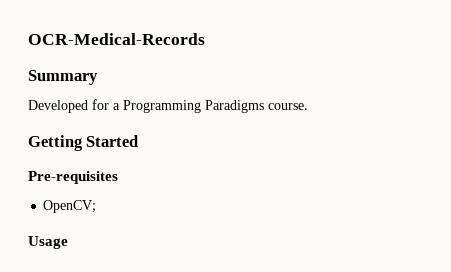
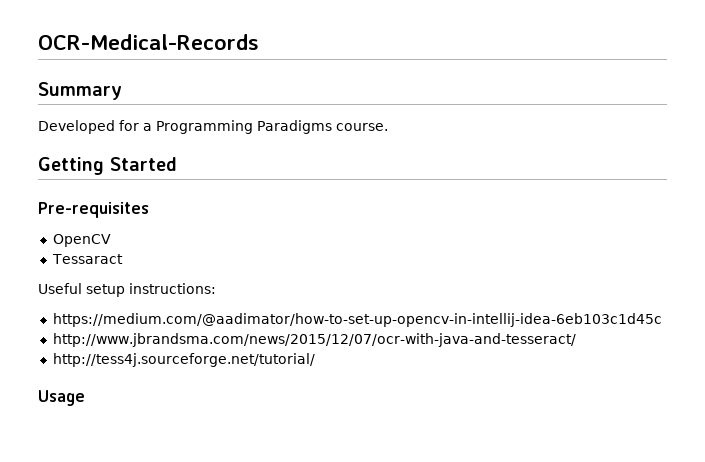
- OpenCV;
+ OpenCV
+ Tessaract
+ Useful setup instructions:
+ https://medium.com/@aadimator/how-to-set-up-opencv-in-intellij-idea-6eb103c1d45c
+ http://www.jbrandsma.com/news/2015/12/07/ocr-with-java-and-tesseract/
+ http://tess4j.sourceforge.net/tutorial/

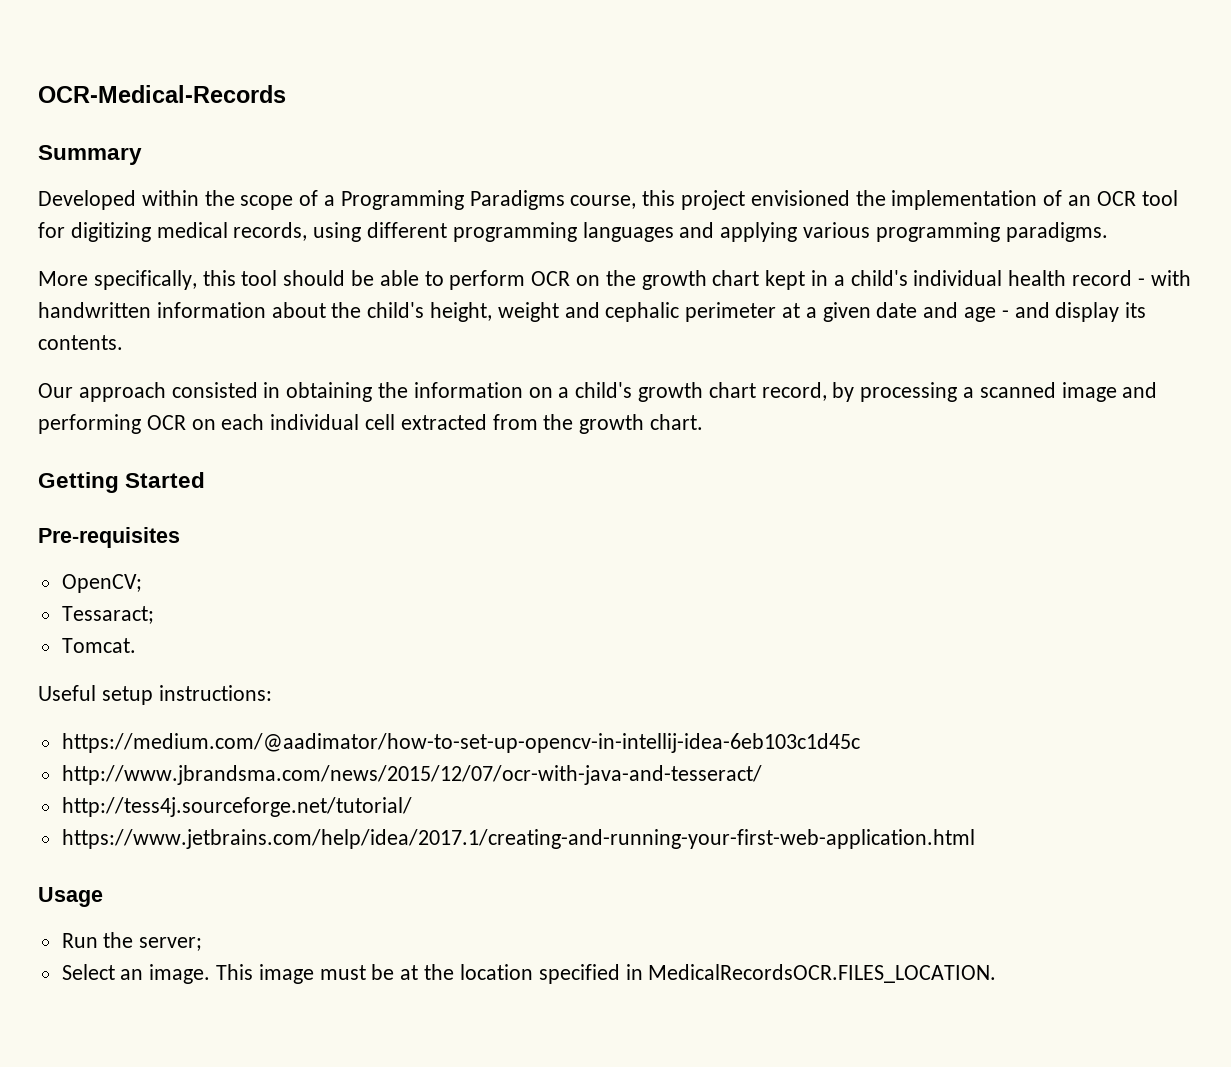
- Developed for a Programming Paradigms course.
+ Developed within the scope of a Programming Paradigms course, this project envisioned the implementation of an OCR tool for digitizing medical records, using different programming languages and applying various programming paradigms.
+ More specifically, this tool should be able to perform OCR on the growth chart kept in a child's individual health record - with handwritten information about the child's height, weight and cephalic perimeter at a given date and age - and display its contents.
+ Our approach consisted in obtaining the information on a child's growth chart record, by processing a scanned image and performing OCR on each individual cell extracted from the growth chart.
- OpenCV
- Tessaract
+ OpenCV;
+ Tessaract;
+ Tomcat.
+ https://www.jetbrains.com/help/idea/2017.1/creating-and-running-your-first-web-application.html
+ Run the server;
+ Select an image. This image must be at the location specified in MedicalRecordsOCR.FILES_LOCATION.

